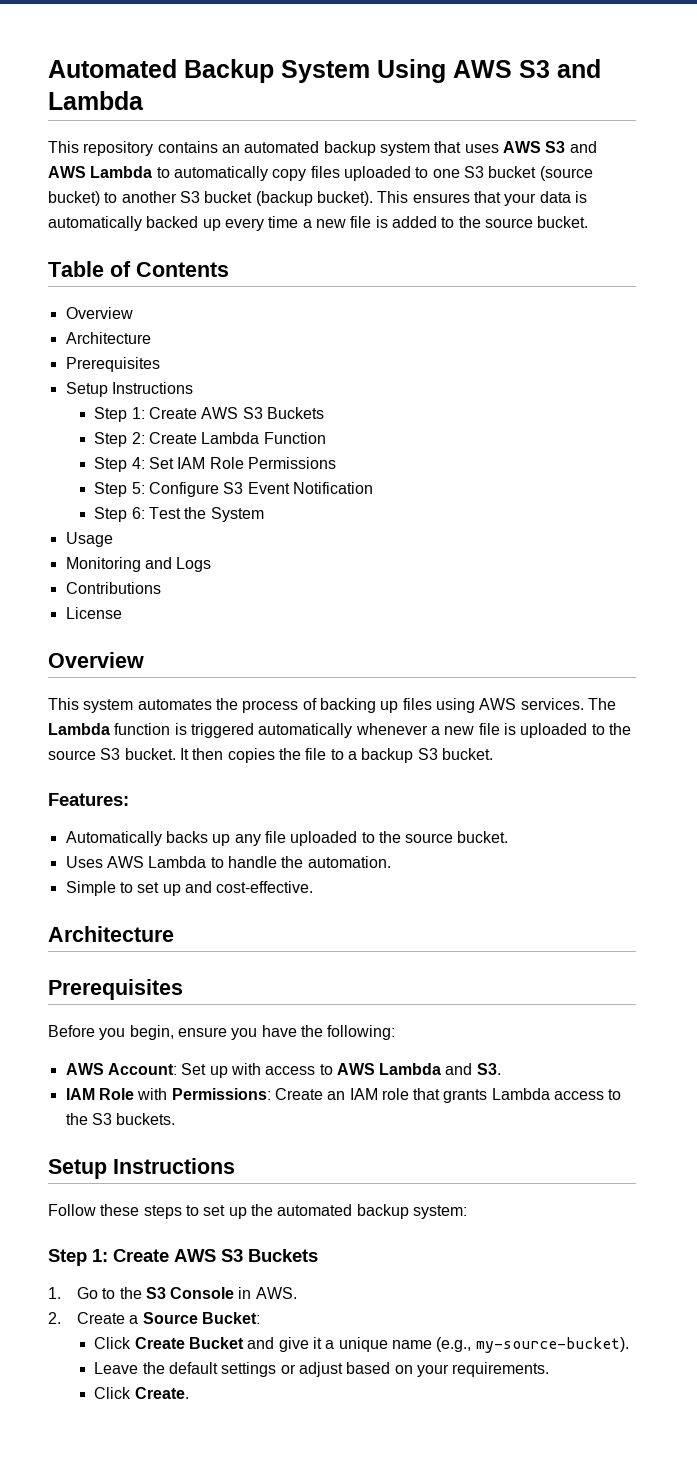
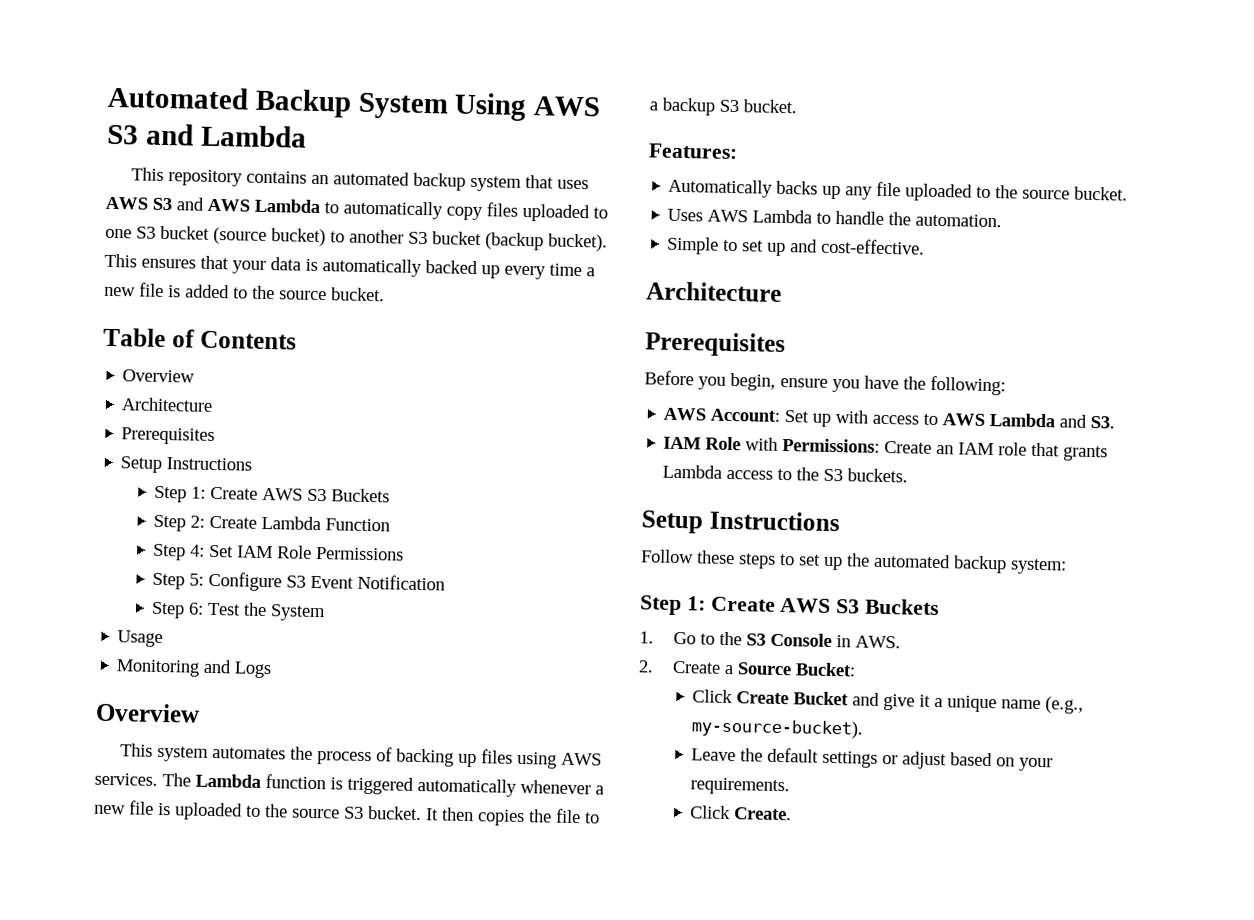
- Contributions
- License

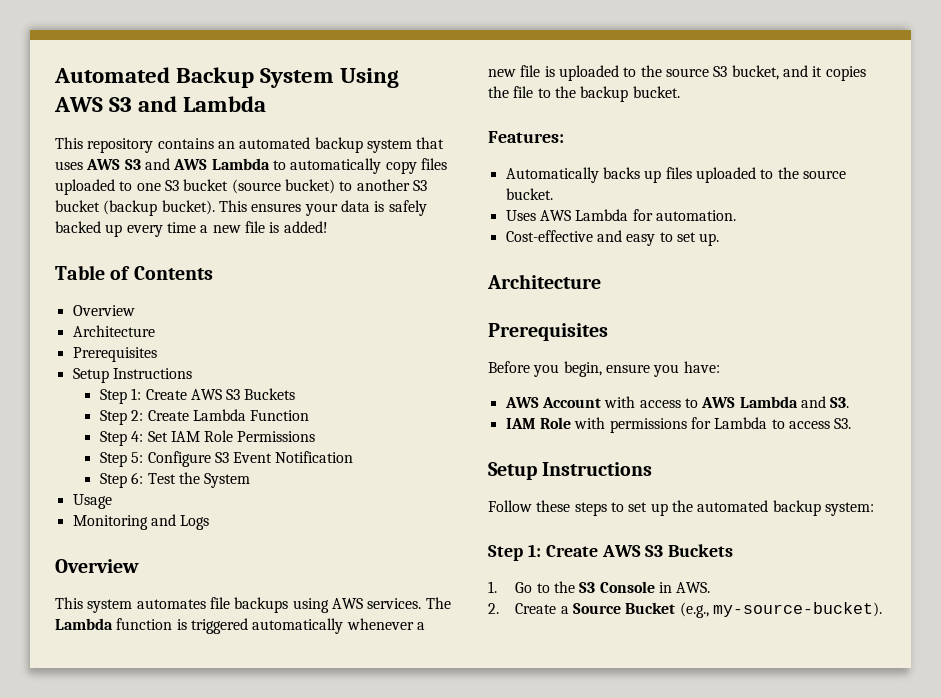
- This ensures that your data is automatically backed up every time a new file is added to the source bucket.
+ This ensures your data is safely backed up every time a new file is added!
- This system automates the process of backing up files using AWS services.
+ This system automates file backups using AWS services.
- The Lambda function is triggered automatically whenever a new file is uploaded to the source S3 bucket. It then copies the file to a backup S3 bucket.
+ The Lambda function is triggered automatically whenever a new file is uploaded to the source S3 bucket, and it copies the file to the backup bucket.
- Automatically backs up any file uploaded to the source bucket.
+ Automatically backs up files uploaded to the source bucket.
- Uses AWS Lambda to handle the automation.
- Simple to set up and cost-effective.
+ Uses AWS Lambda for automation.
+ Cost-effective and easy to set up.
- Before you begin, ensure you have the following:
- AWS Account: Set up with access to AWS Lambda and S3.
+ Before you begin, ensure you have:
+ AWS Account with access to AWS Lambda and S3.
- IAM Role with Permissions: Create an IAM role that grants Lambda access to the S3 buckets.
+ IAM Role with permissions for Lambda to access S3.
- 2. Create a Source Bucket:
- Click Create Bucket and give it a unique name (e.g., my-source-bucket).
- Leave the default settings or adjust based on your requirements.
- Click Create.
+ 2. Create a Source Bucket (e.g., my-source-bucket).

